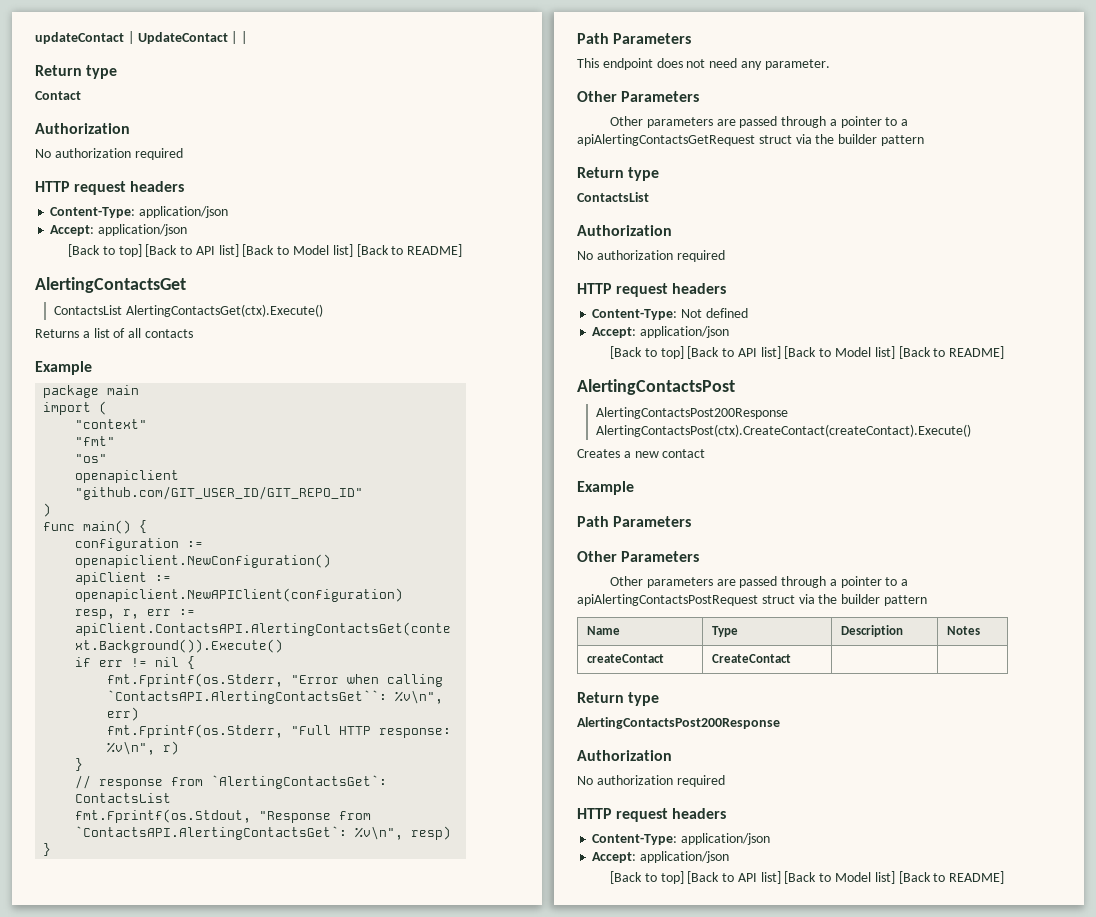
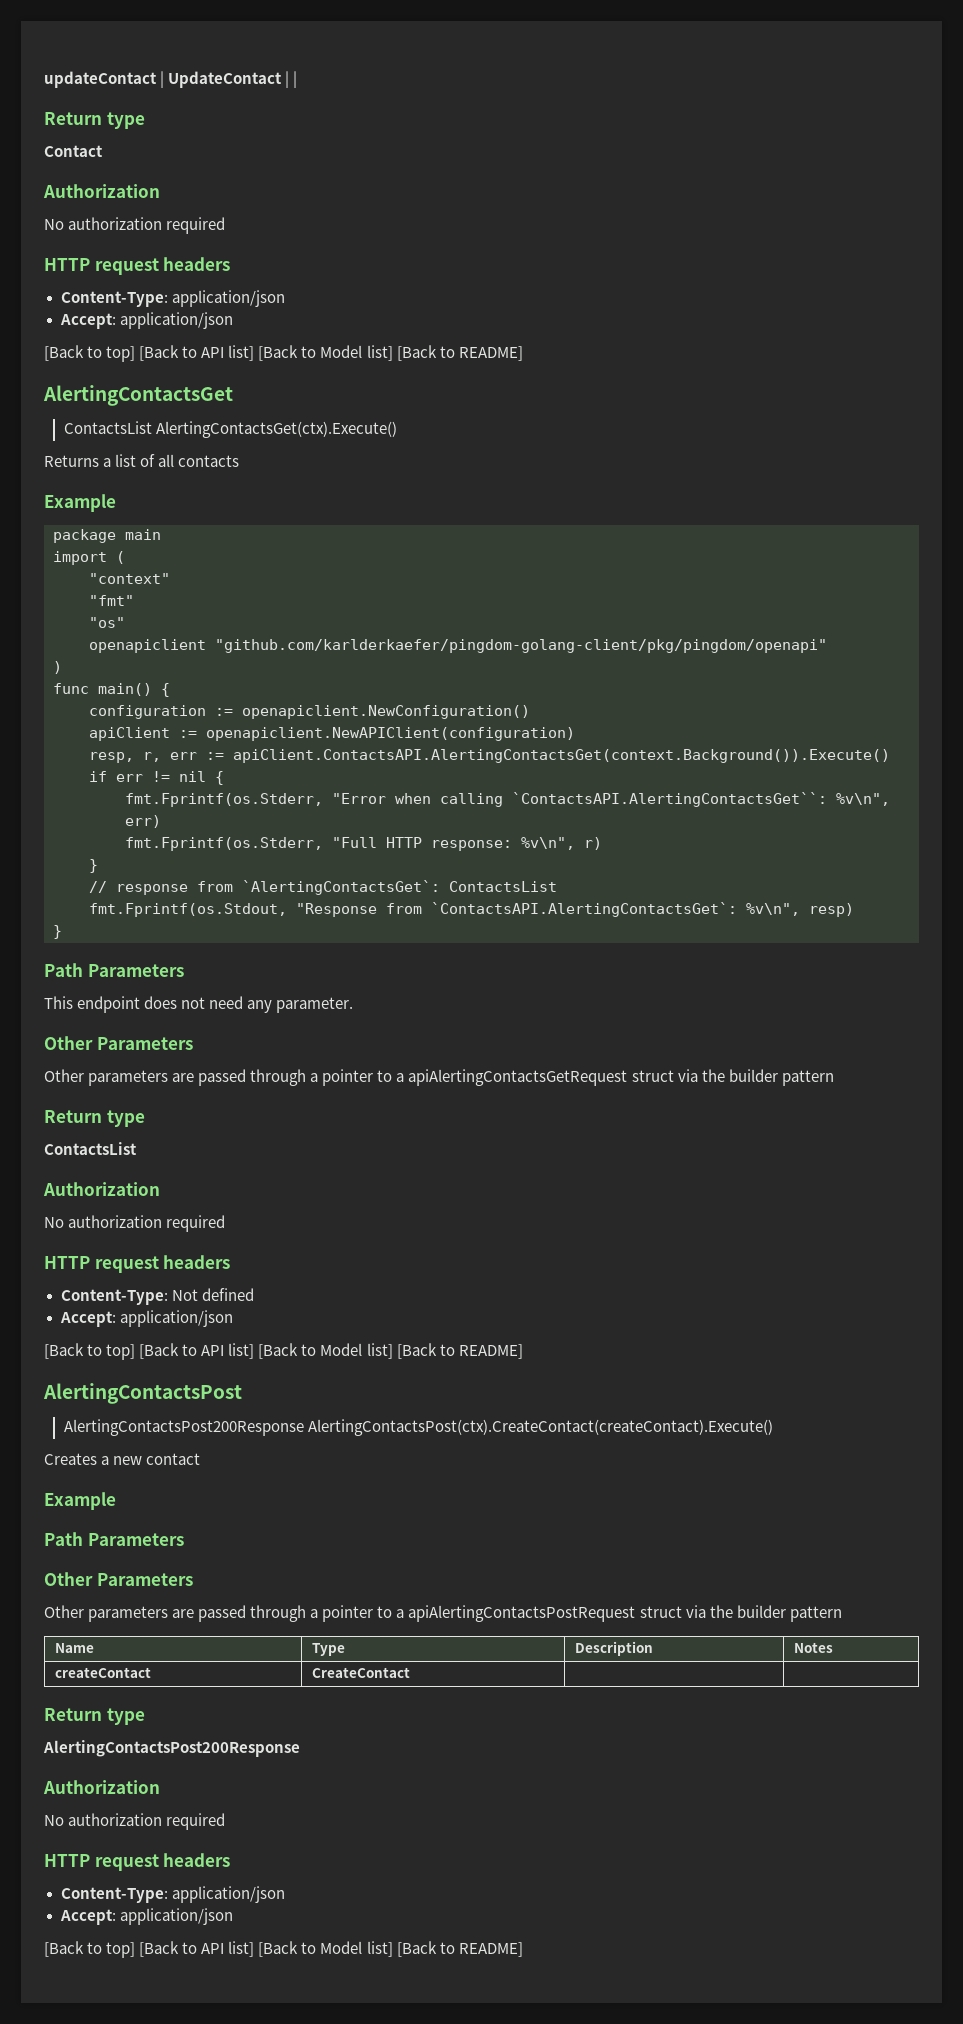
- openapiclient "github.com/GIT_USER_ID/GIT_REPO_ID"
+ openapiclient "github.com/karlderkaefer/pingdom-golang-client/pkg/pingdom/openapi"

